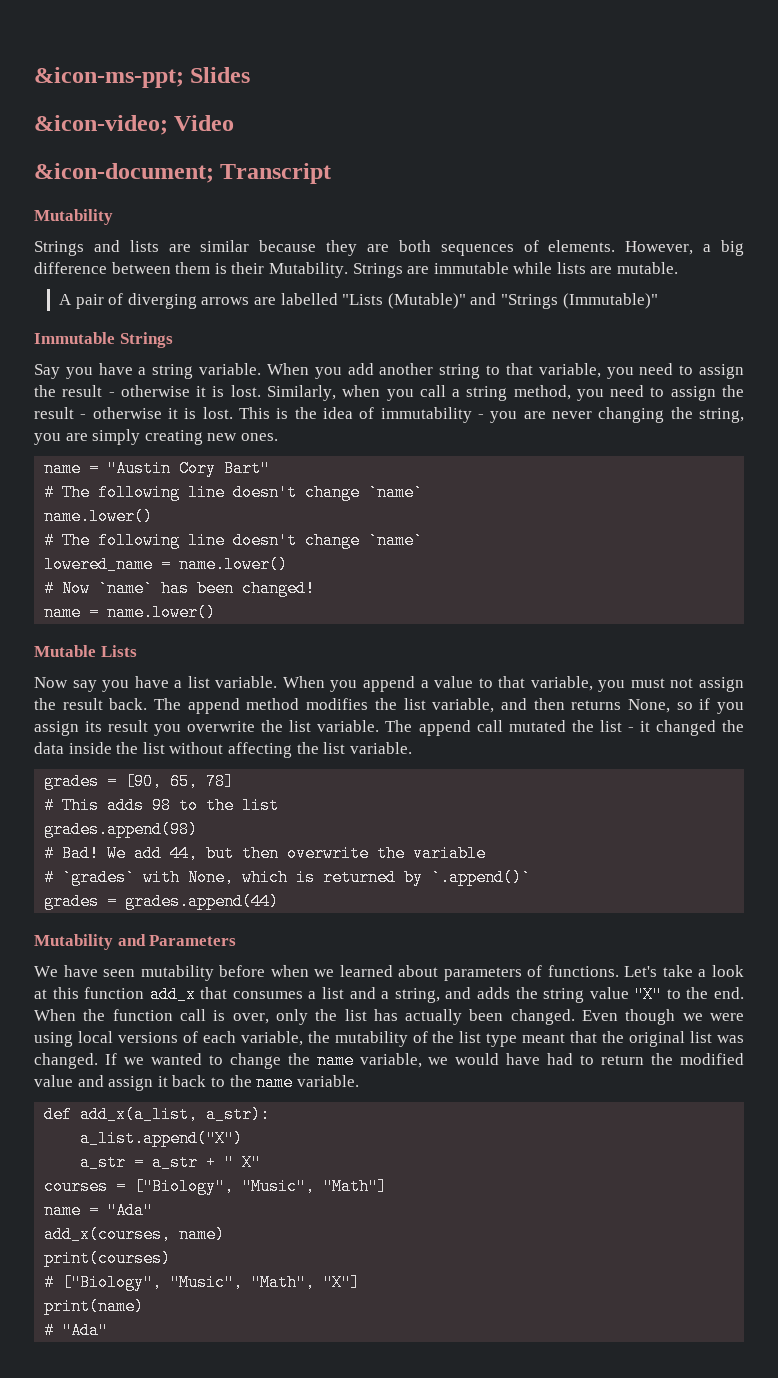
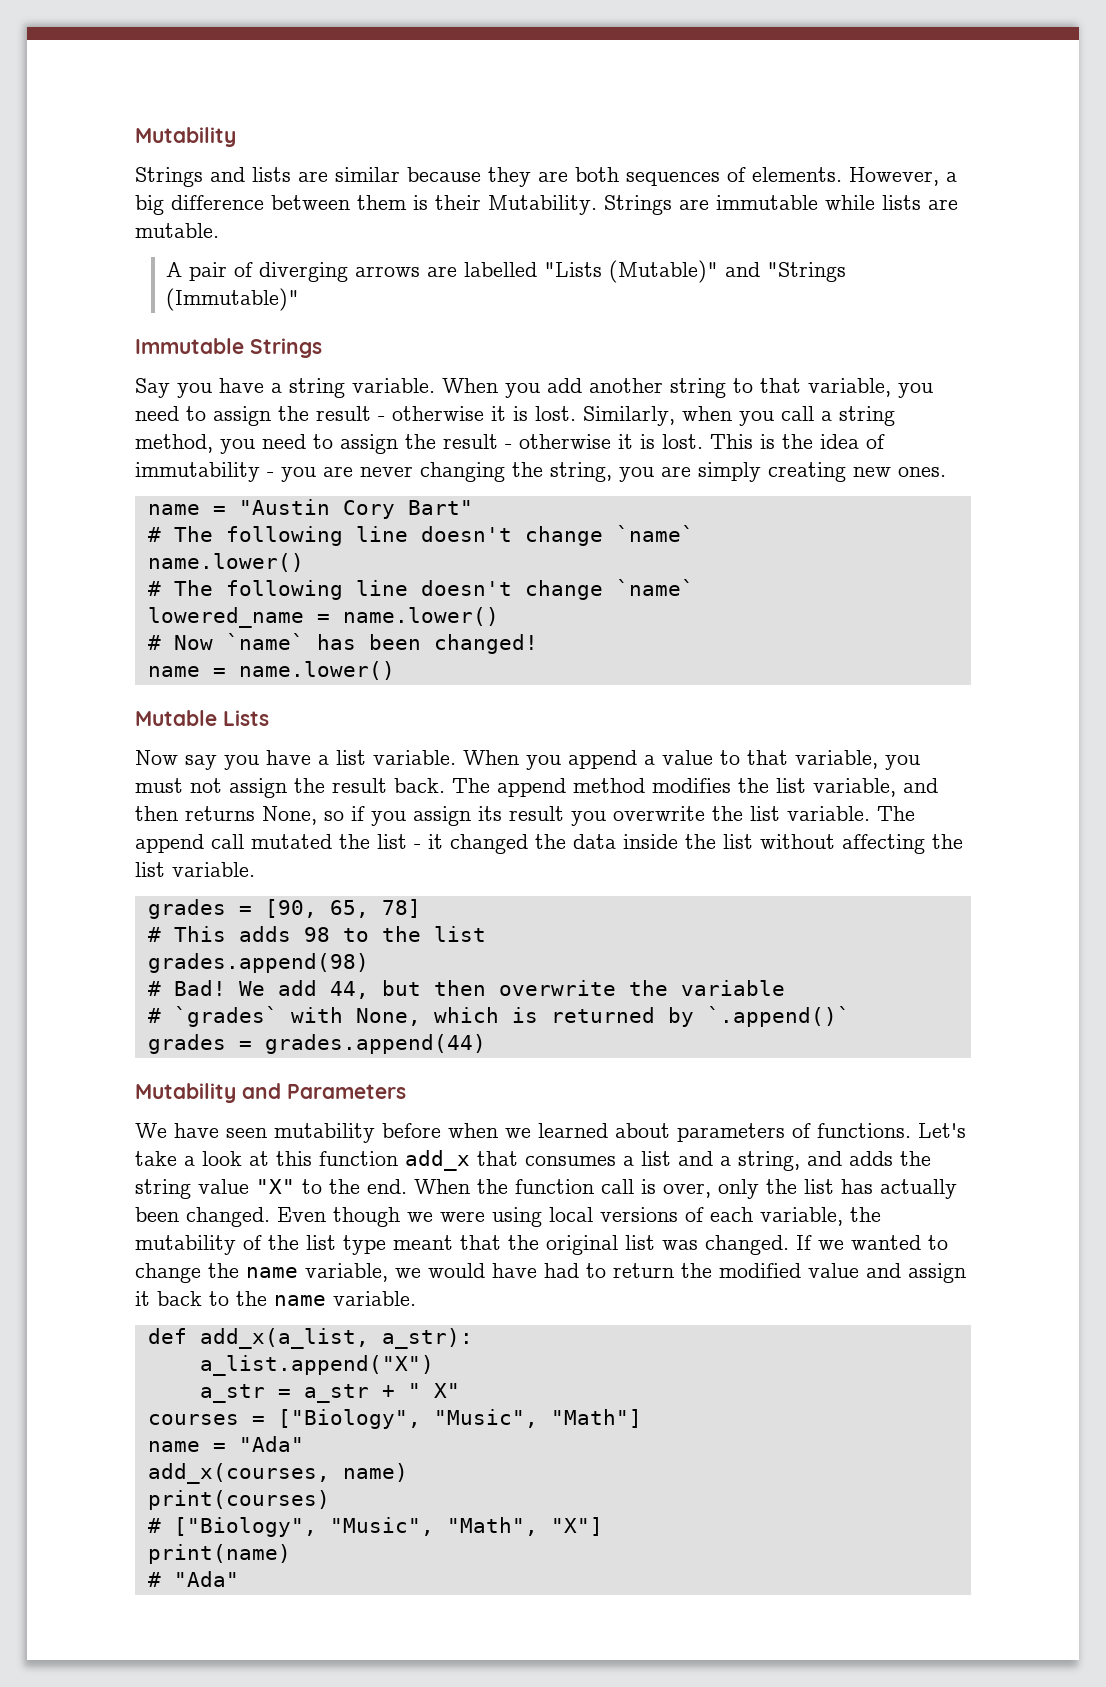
- &icon-ms-ppt; Slides
- &icon-video; Video
- &icon-document; Transcript

